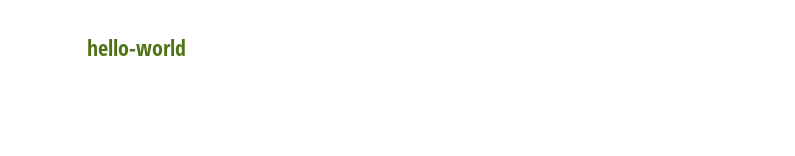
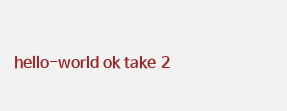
- hello-world
+ hello-world ok take 2

